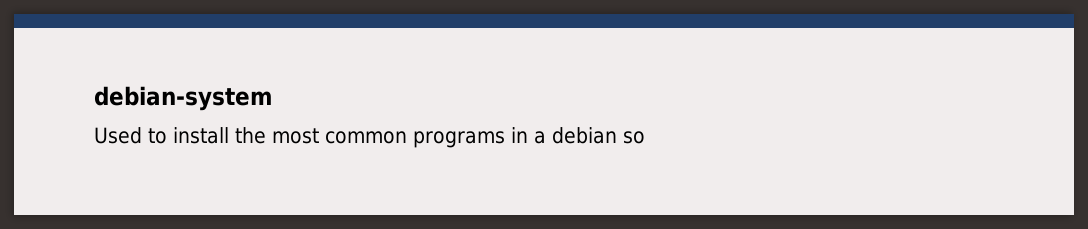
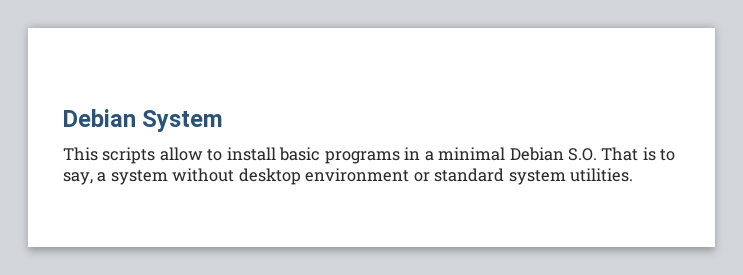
- debian-system
- Used to install the most common programs in a debian so
+ Debian System
+ This scripts allow to install basic programs in a minimal Debian S.O. That is to say, a system without desktop environment or standard system utilities.

